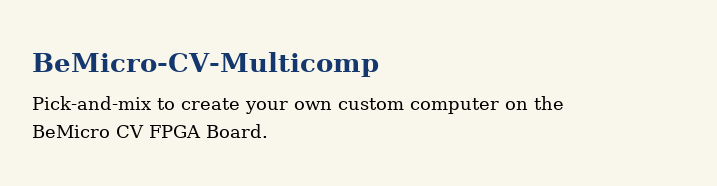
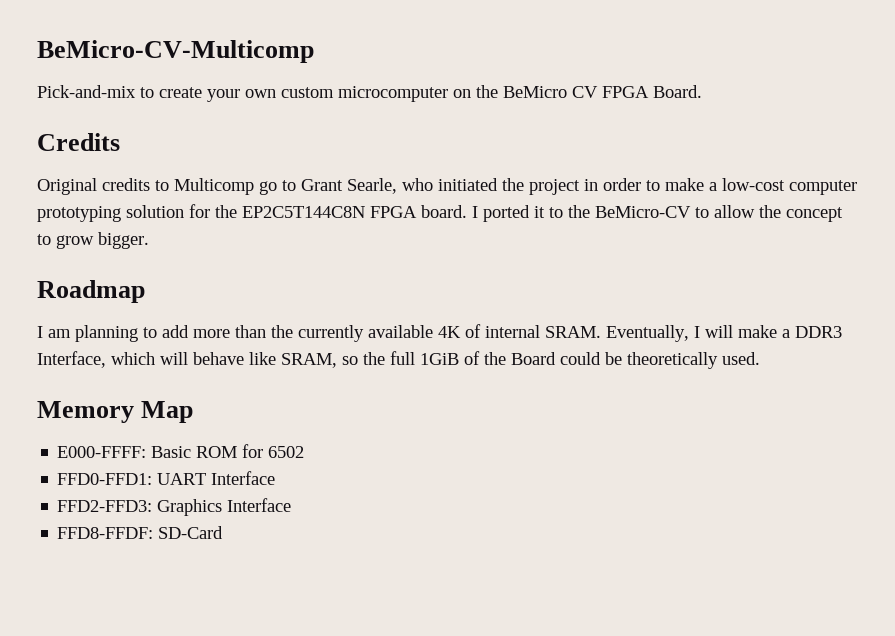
- Pick-and-mix to create your own custom computer on the BeMicro CV FPGA Board.
+ Pick-and-mix to create your own custom microcomputer on the BeMicro CV FPGA Board.
+ Credits
+ Original credits to Multicomp go to Grant Searle, who initiated the project in order to make a low-cost computer prototyping solution for the EP2C5T144C8N FPGA board. I ported it to the BeMicro-CV to allow the concept to grow bigger.
+ Roadmap
+ I am planning to add more than the currently available 4K of internal SRAM. Eventually, I will make a DDR3 Interface, which will behave like SRAM, so the full 1GiB of the Board could be theoretically used.
+ Memory Map
+ E000-FFFF: Basic ROM for 6502
+ FFD0-FFD1: UART Interface
+ FFD2-FFD3: Graphics Interface
+ FFD8-FFDF: SD-Card

